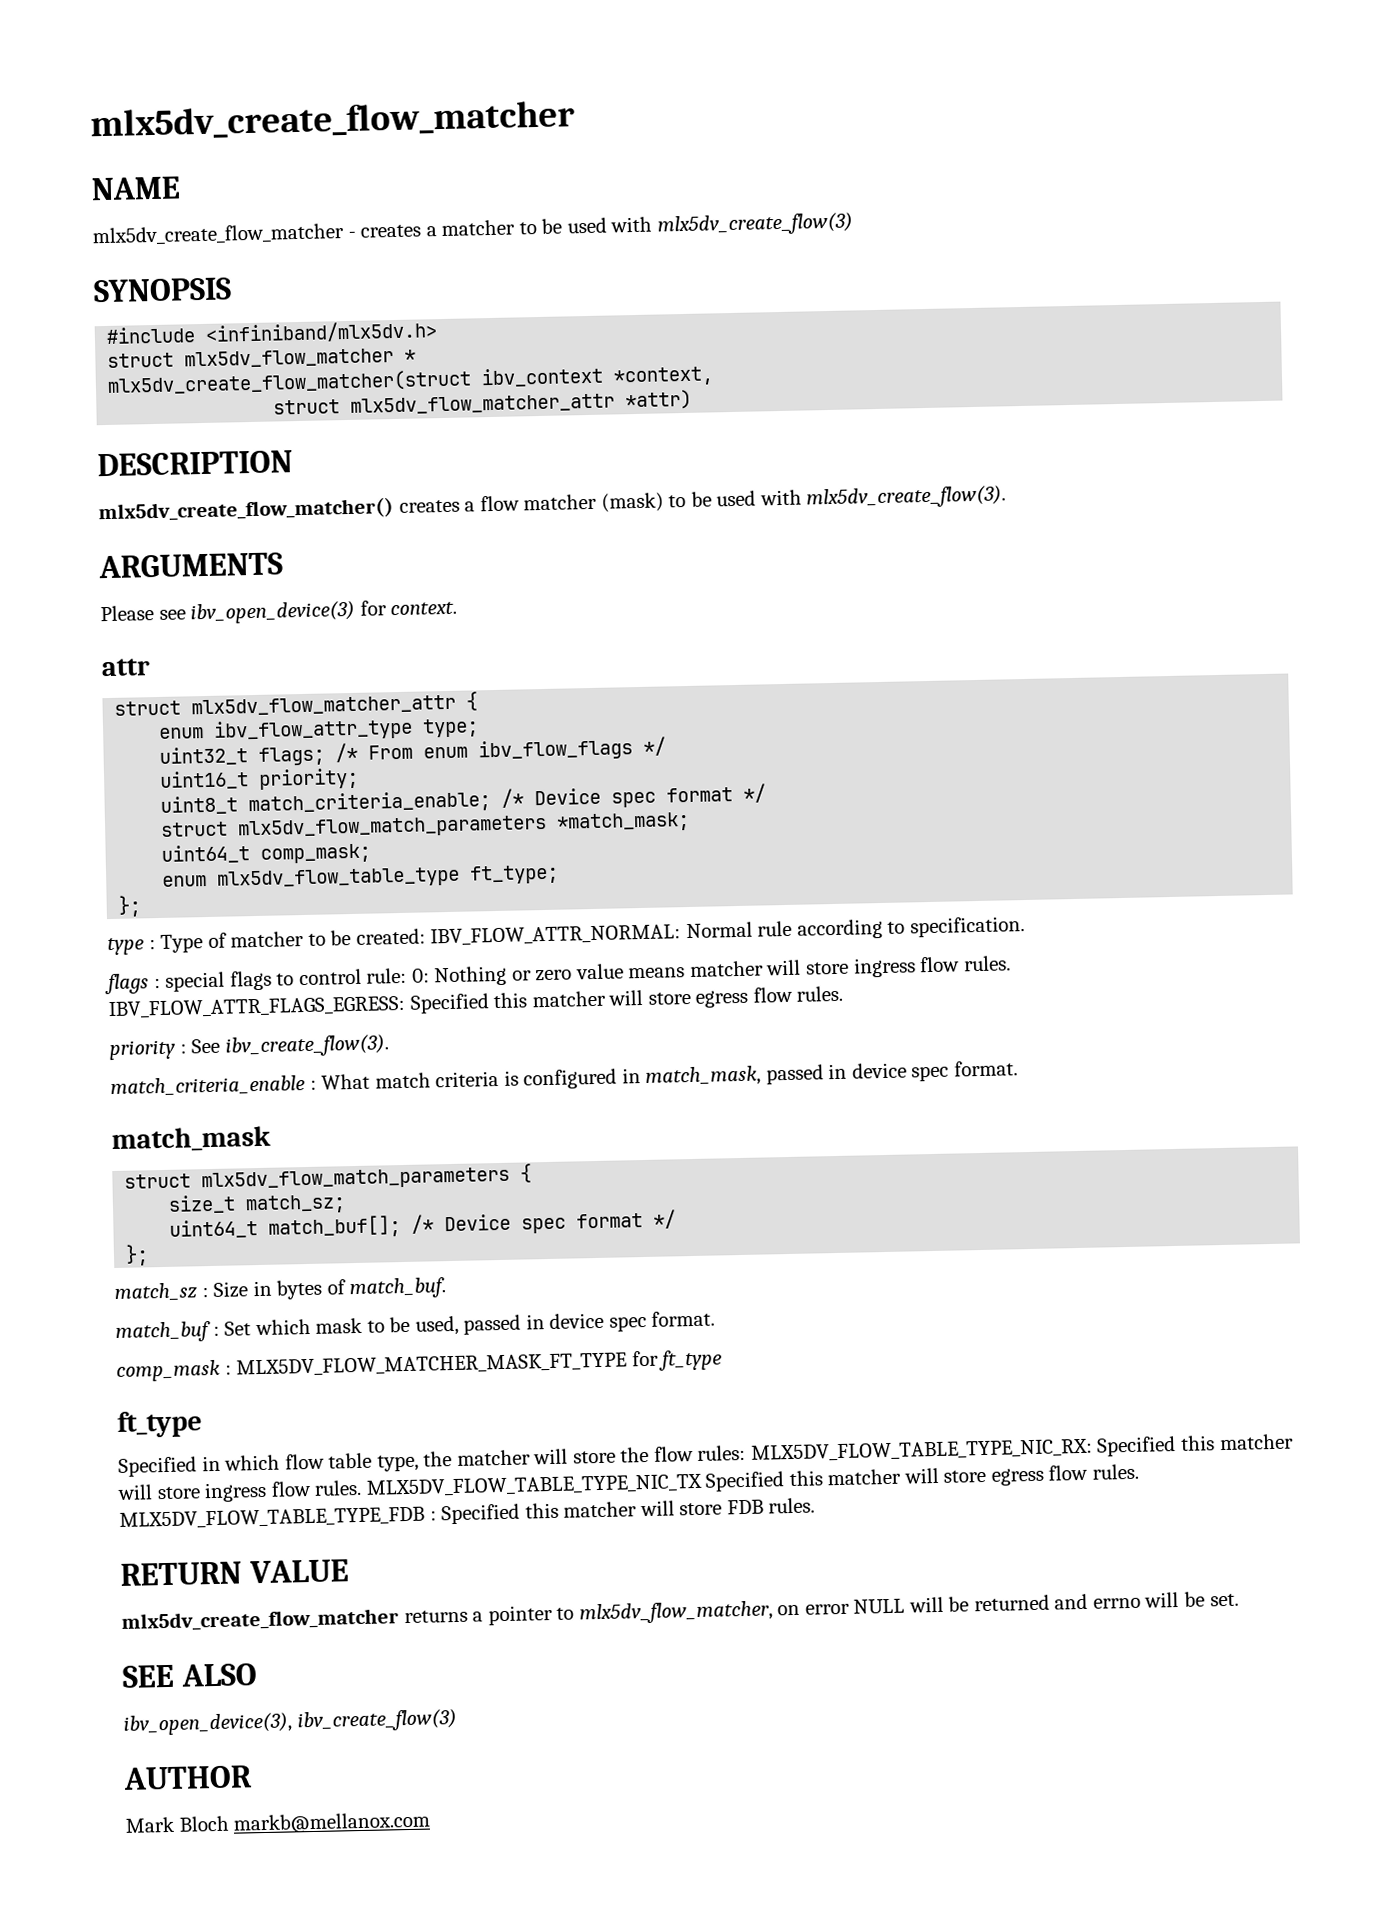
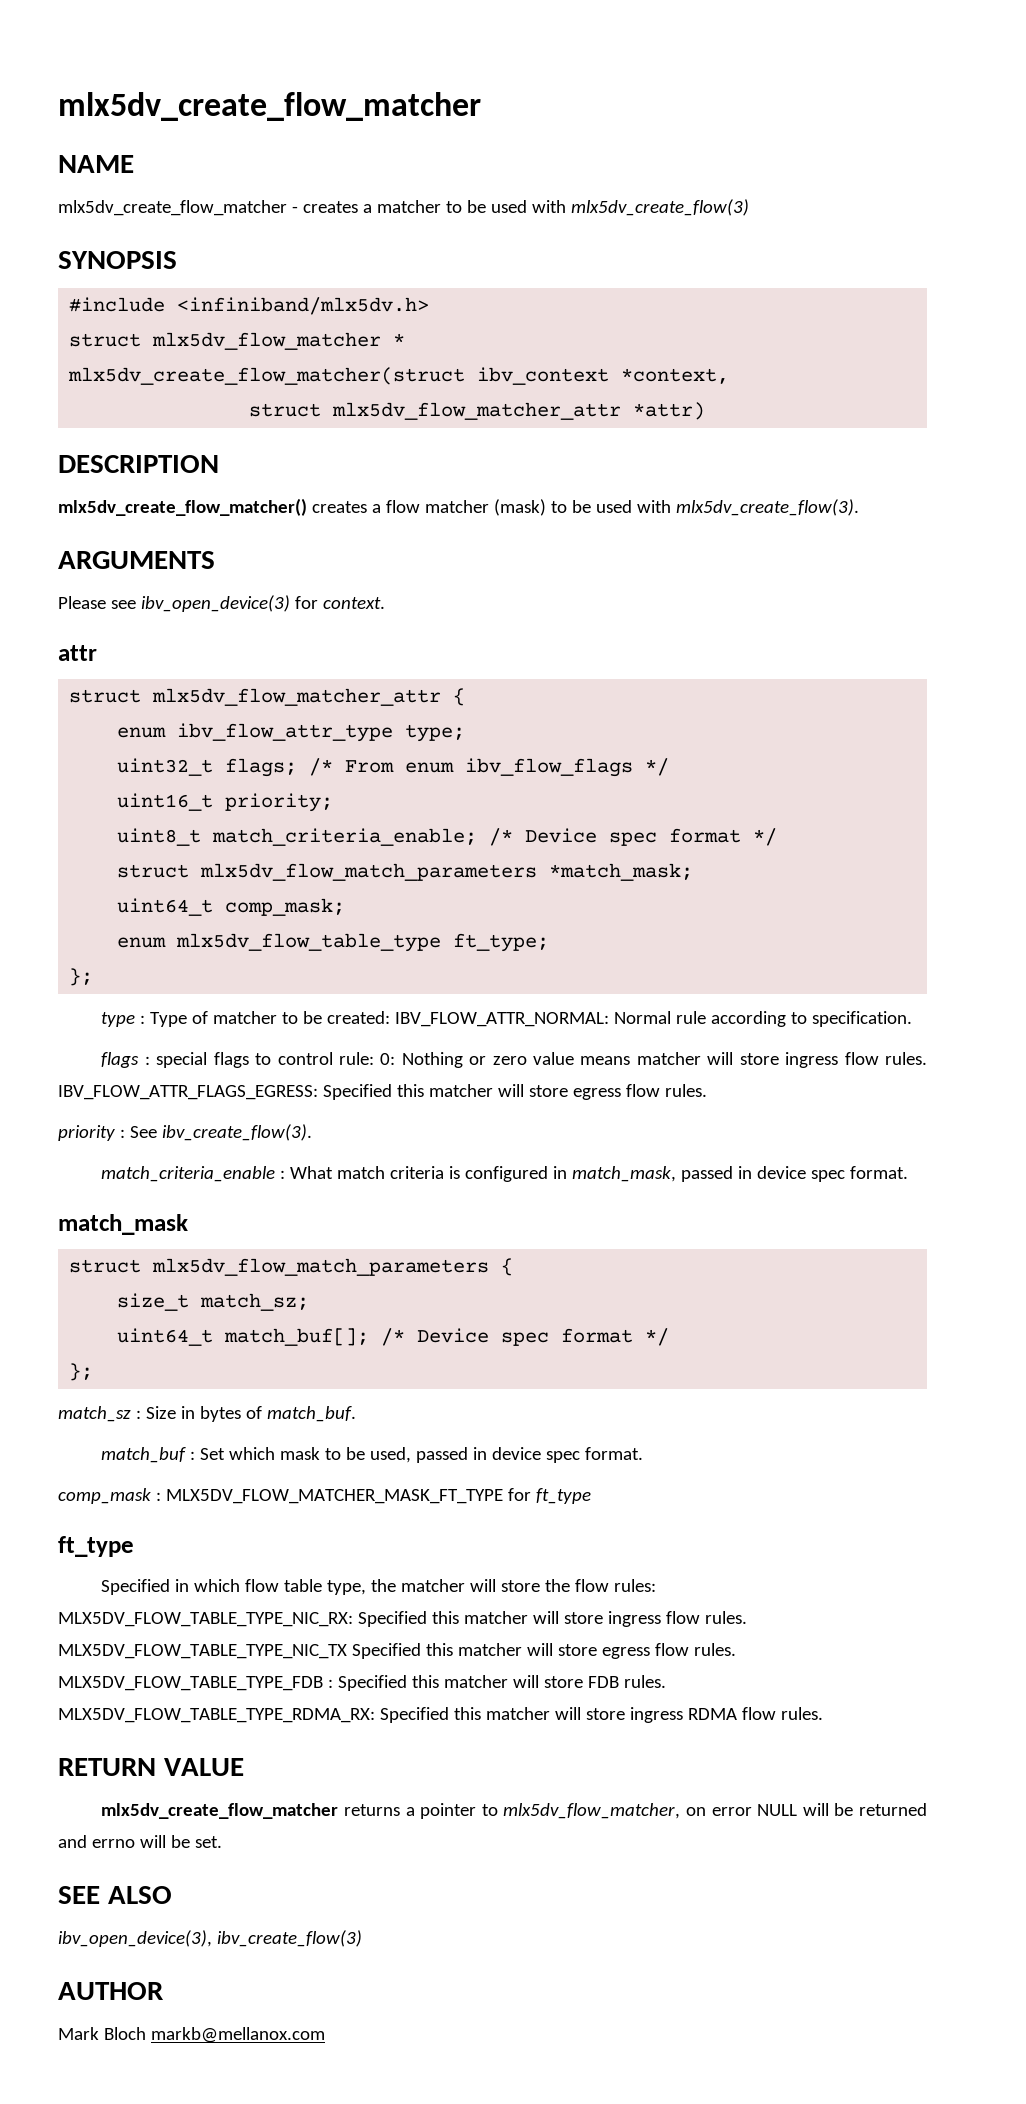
+ MLX5DV_FLOW_TABLE_TYPE_RDMA_RX: Specified this matcher will store ingress RDMA flow rules.

